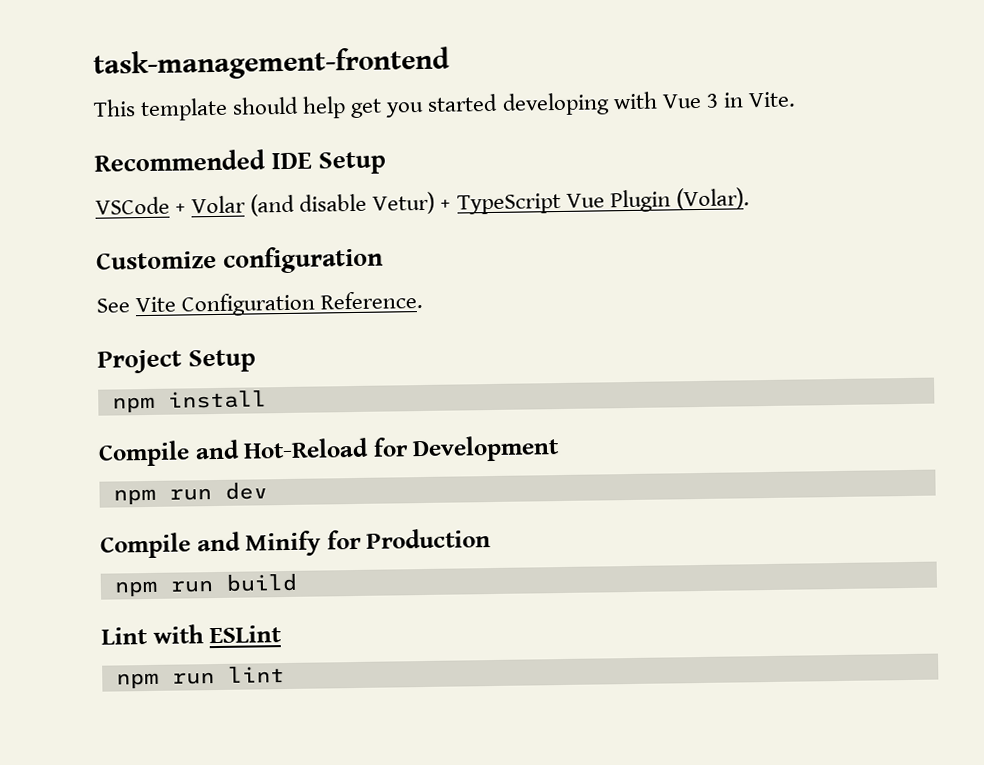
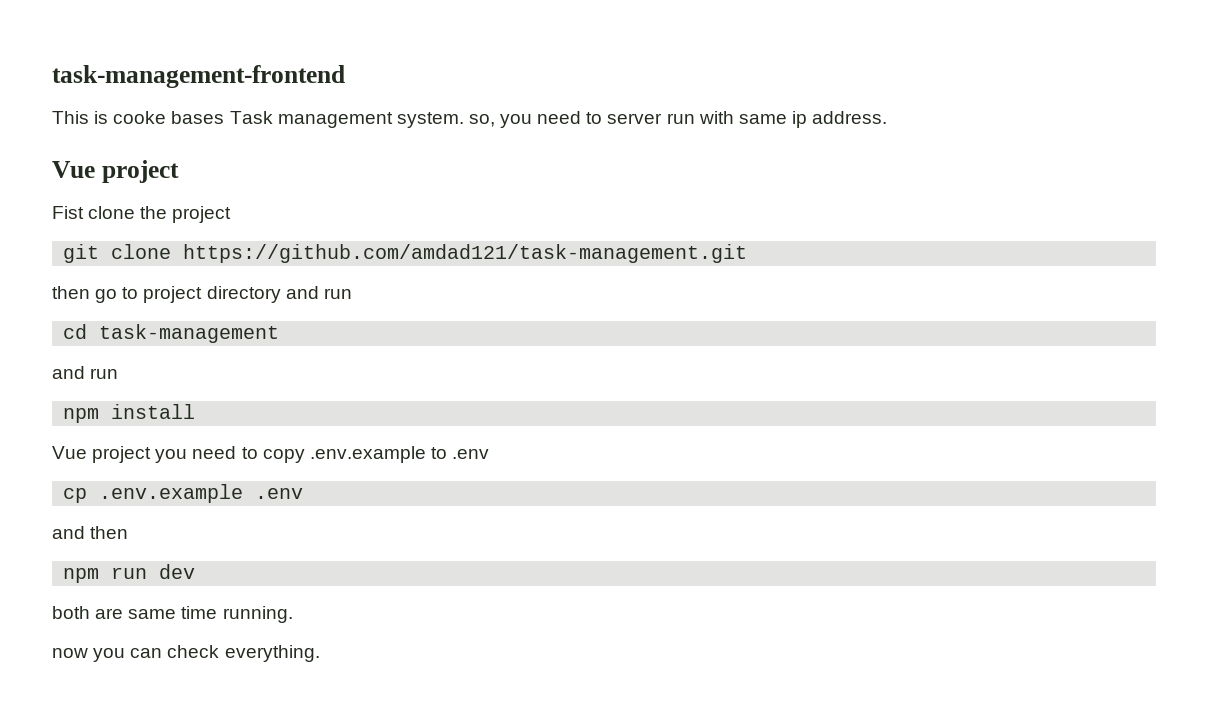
- This template should help get you started developing with Vue 3 in Vite.
- Recommended IDE Setup
- VSCode + Volar (and disable Vetur) + TypeScript Vue Plugin (Volar).
- Customize configuration
- See Vite Configuration Reference.
- Project Setup
+ This is cooke bases Task management system. so, you need to server run with same ip address.
+ Vue project
+ Fist clone the project
+ git clone https://github.com/amdad121/task-management.git
+ then go to project directory and run
+ cd task-management
+ and run
  npm install
- Compile and Hot-Reload for Development
+ Vue project you need to copy .env.example to .env
+ cp .env.example .env
+ and then
  npm run dev
- Compile and Minify for Production
- npm run build
- Lint with ESLint
- npm run lint
+ both are same time running.
+ now you can check everything.

